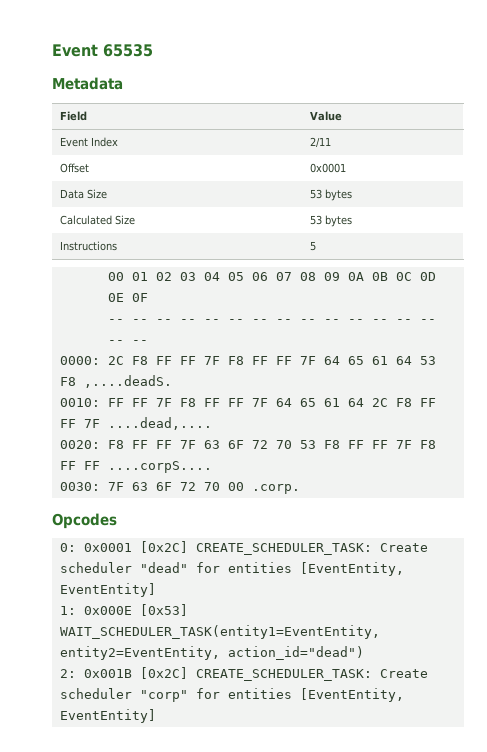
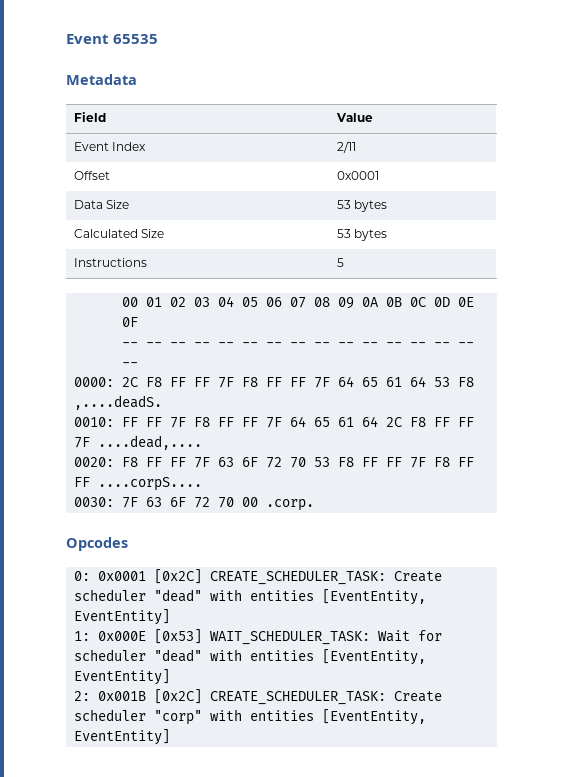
- 0: 0x0001 [0x2C] CREATE_SCHEDULER_TASK: Create scheduler "dead" for entities [EventEntity, EventEntity]
+ 0: 0x0001 [0x2C] CREATE_SCHEDULER_TASK: Create scheduler "dead" with entities [EventEntity, EventEntity]
- 1: 0x000E [0x53] WAIT_SCHEDULER_TASK(entity1=EventEntity, entity2=EventEntity, action_id="dead")
+ 1: 0x000E [0x53] WAIT_SCHEDULER_TASK: Wait for scheduler "dead" with entities [EventEntity, EventEntity]
- 2: 0x001B [0x2C] CREATE_SCHEDULER_TASK: Create scheduler "corp" for entities [EventEntity, EventEntity]
+ 2: 0x001B [0x2C] CREATE_SCHEDULER_TASK: Create scheduler "corp" with entities [EventEntity, EventEntity]

